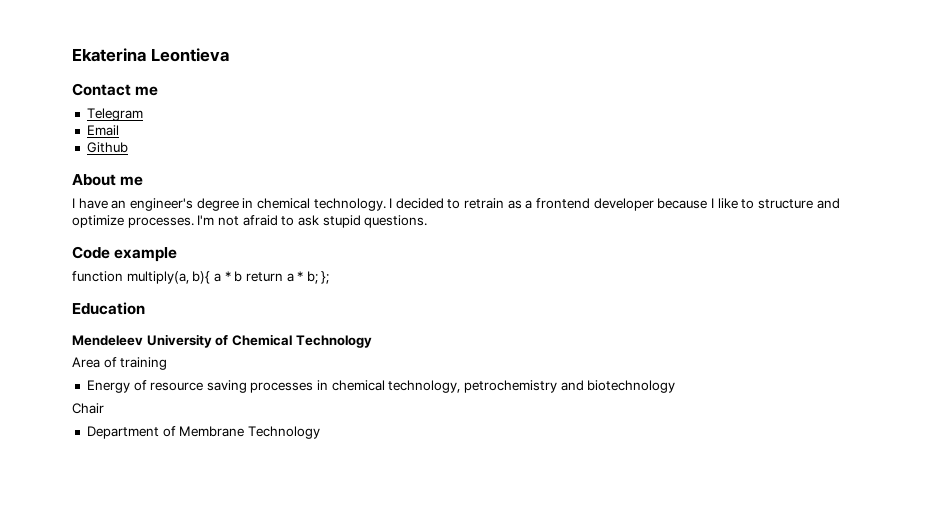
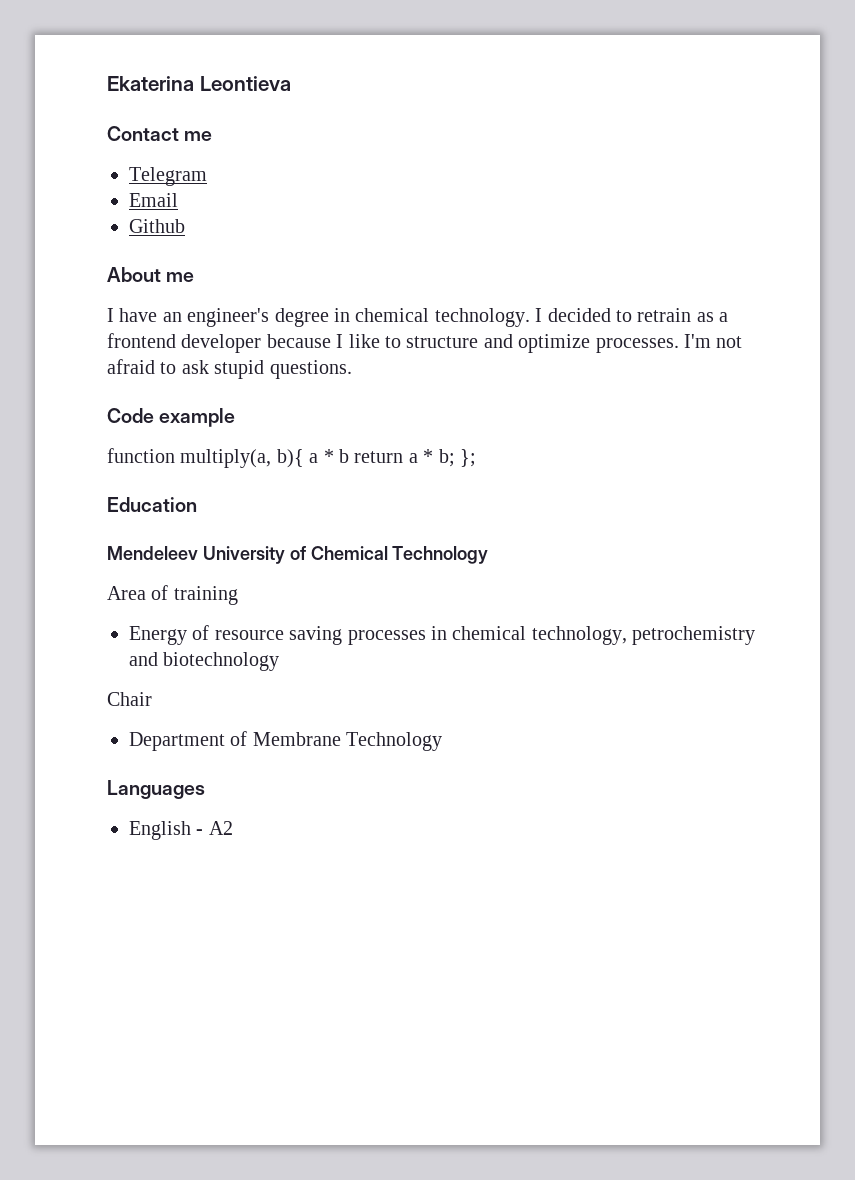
+ Languages
+ English - A2

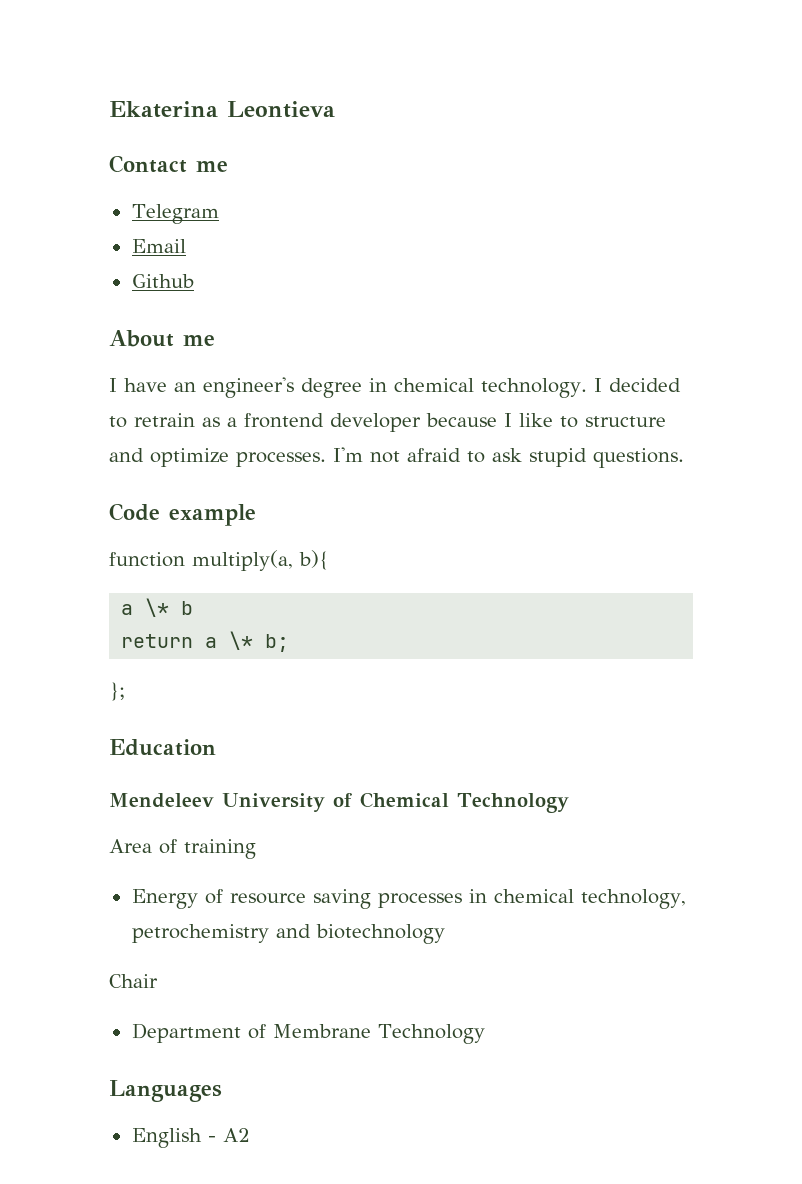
- function multiply(a, b){ a * b return a * b; };
+ function multiply(a, b){
+ a \* b
+ return a \* b;
+ };

